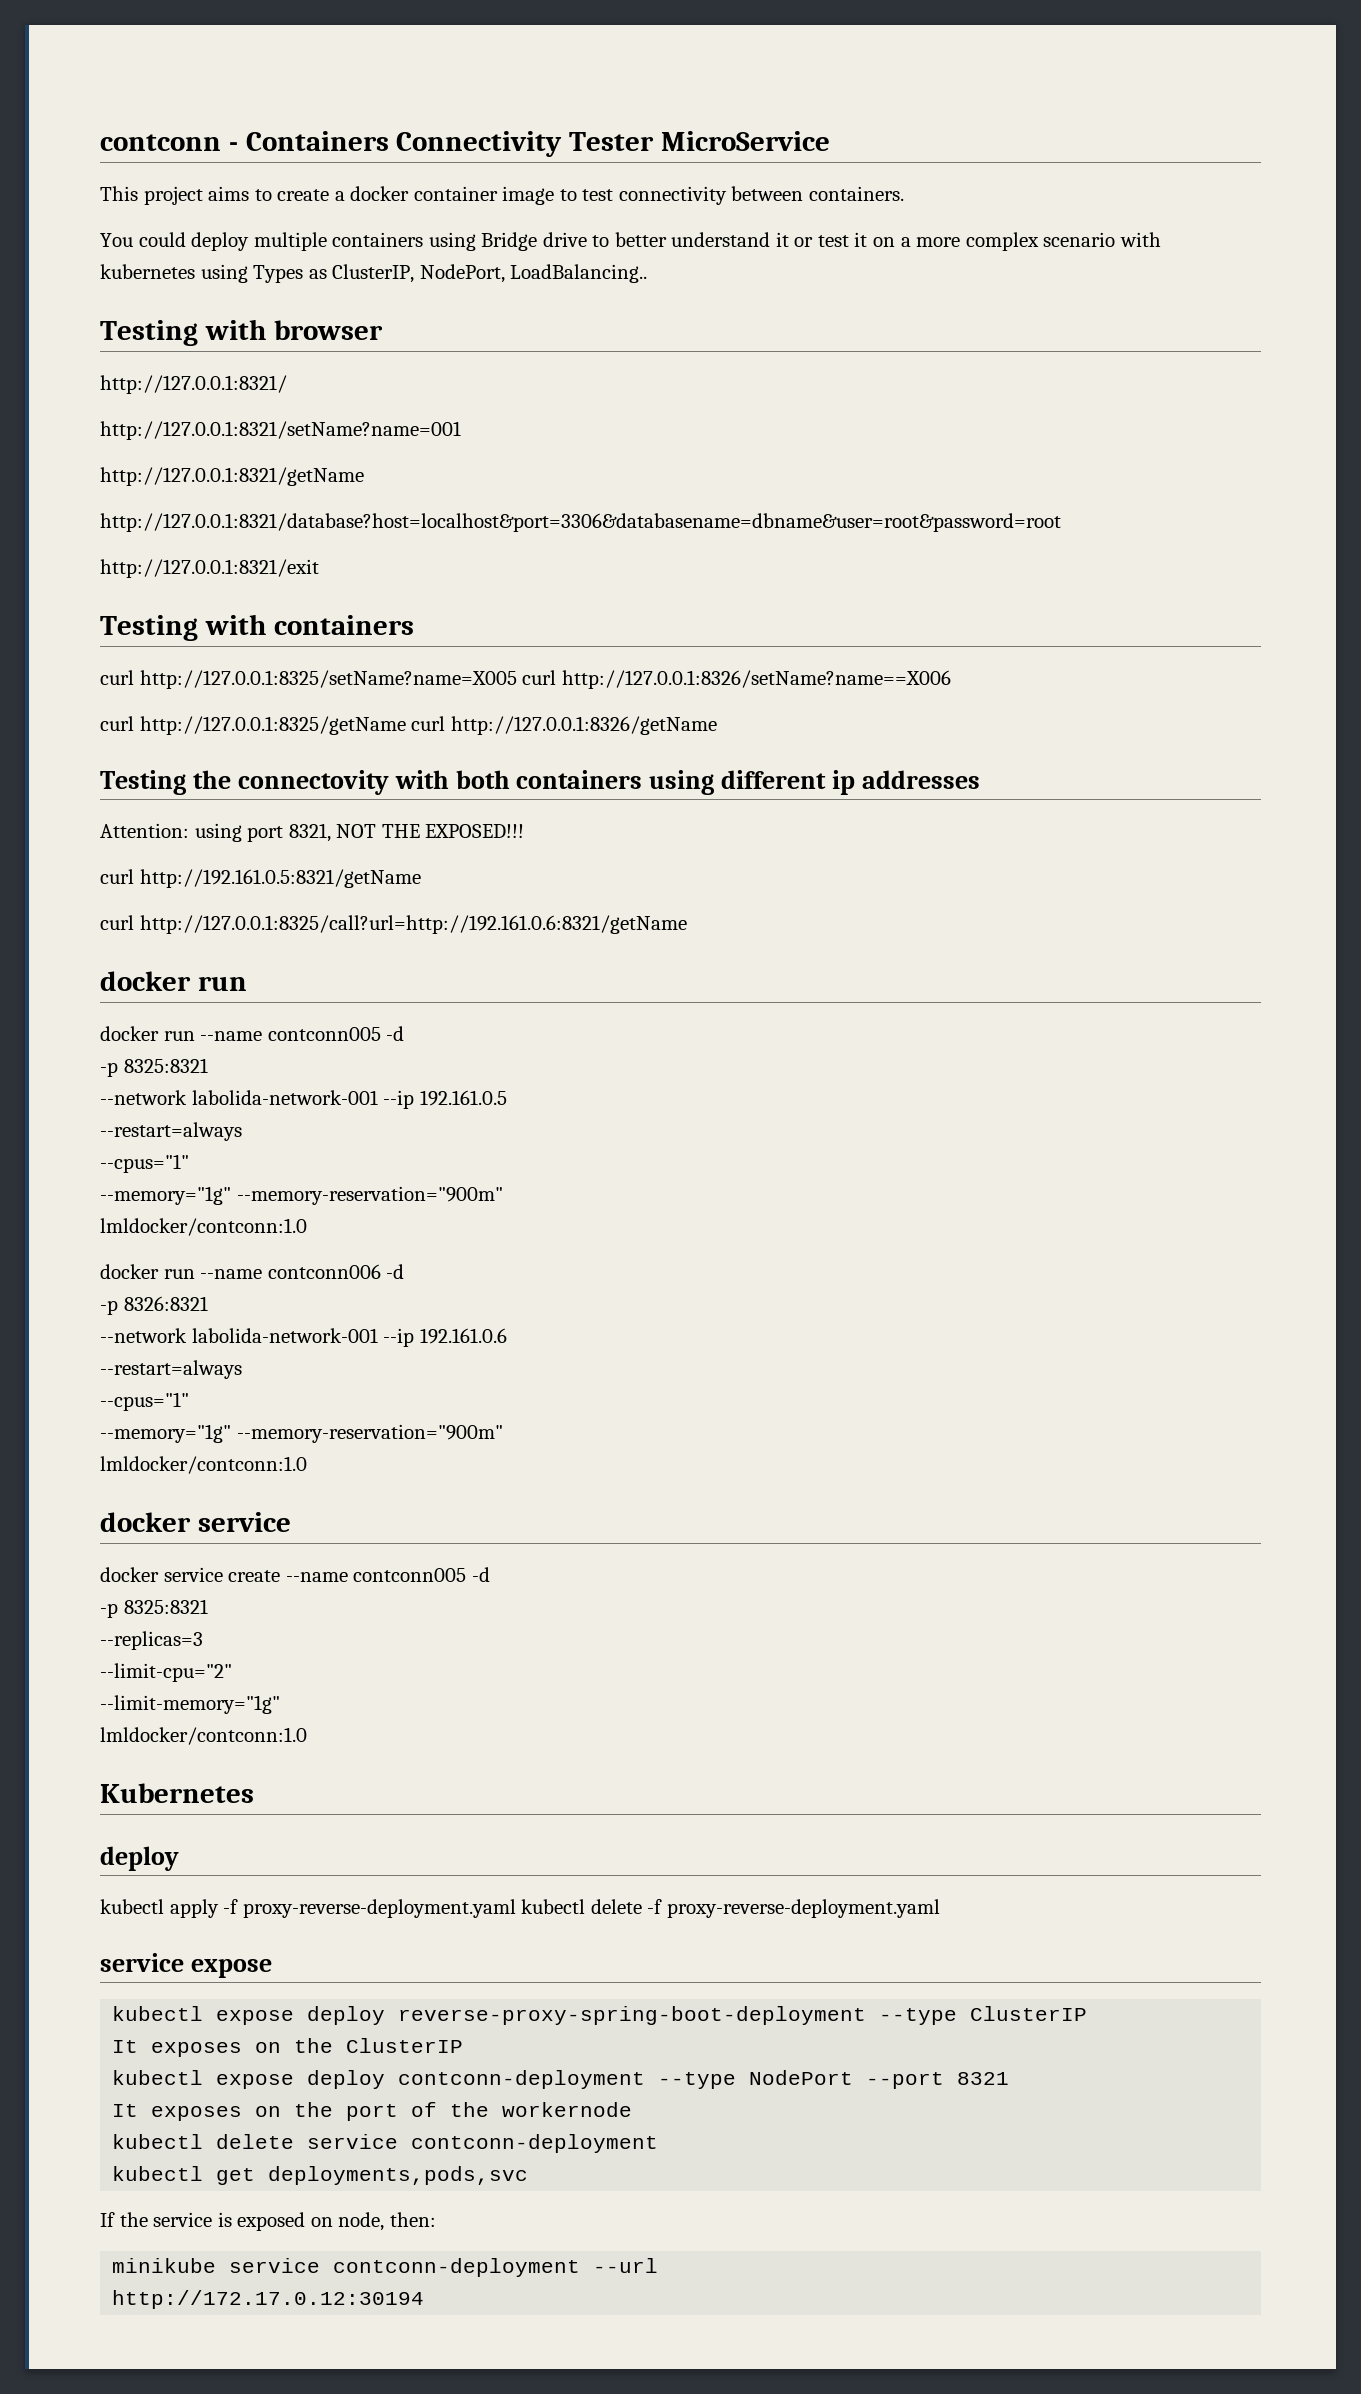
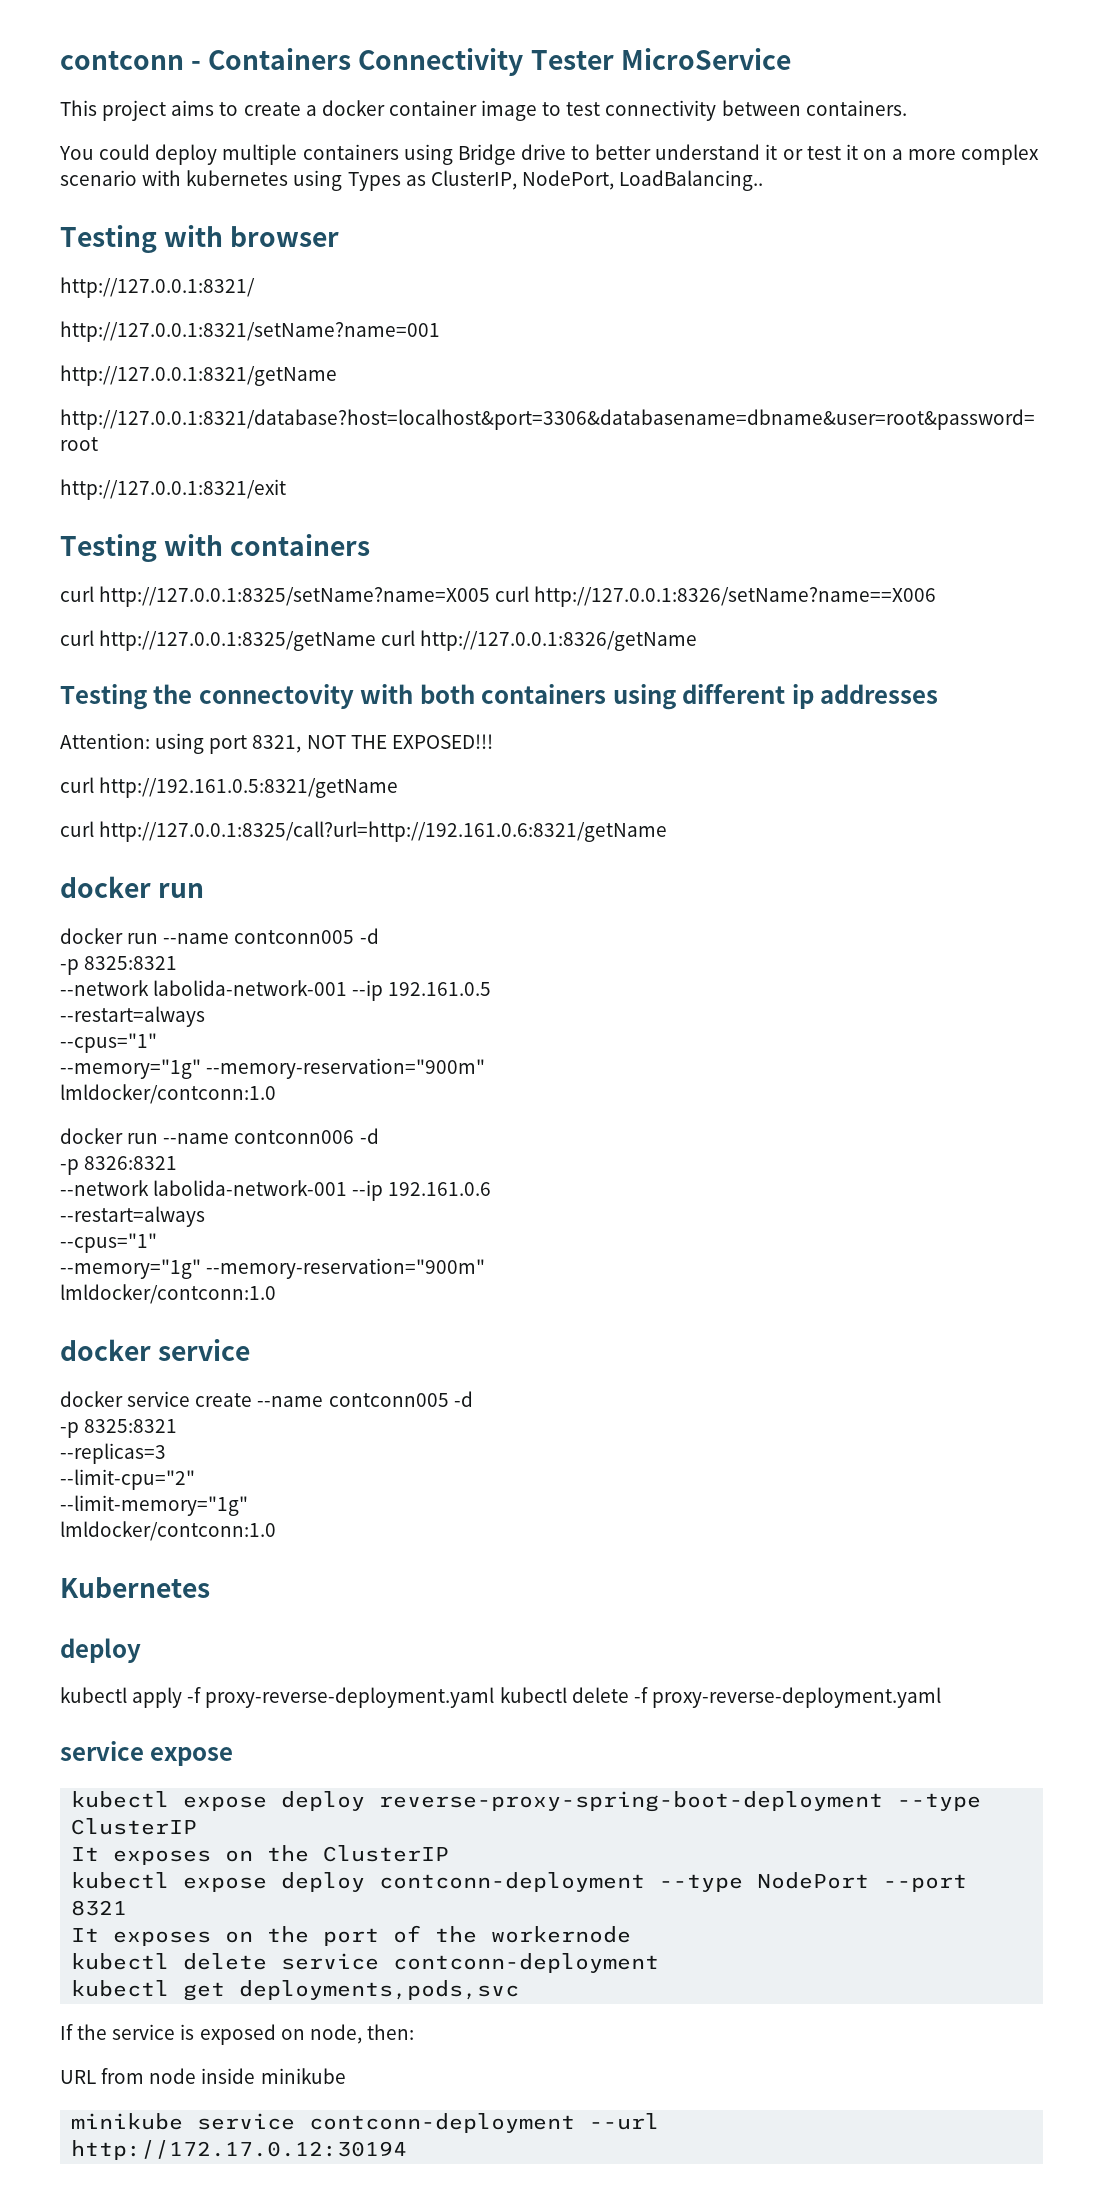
+ URL from node inside minikube

